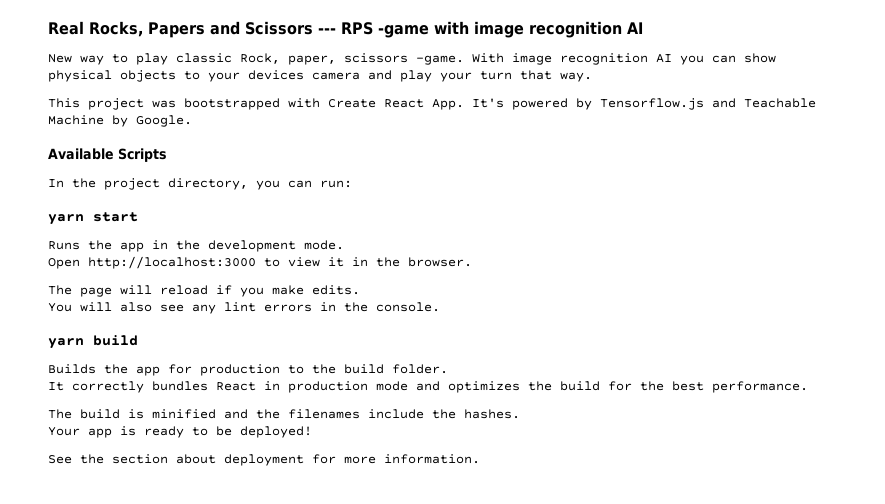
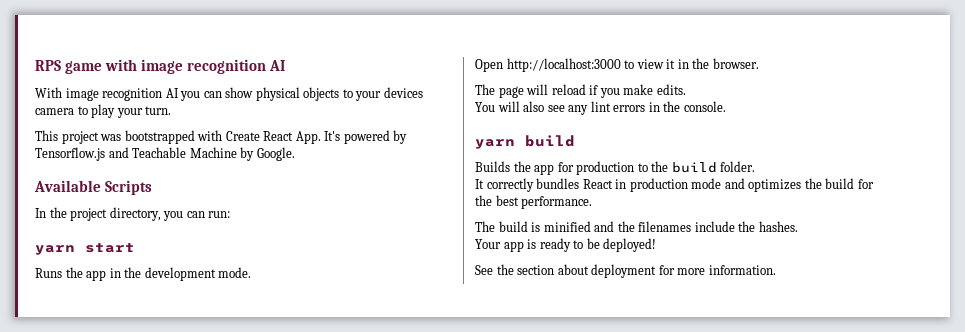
- Real Rocks, Papers and Scissors --- RPS -game with image recognition AI
- New way to play classic Rock, paper, scissors -game. With image recognition AI you can show physical objects to your devices camera and play your turn that way.
+ RPS game with image recognition AI
+ With image recognition AI you can show physical objects to your devices camera to play your turn.

